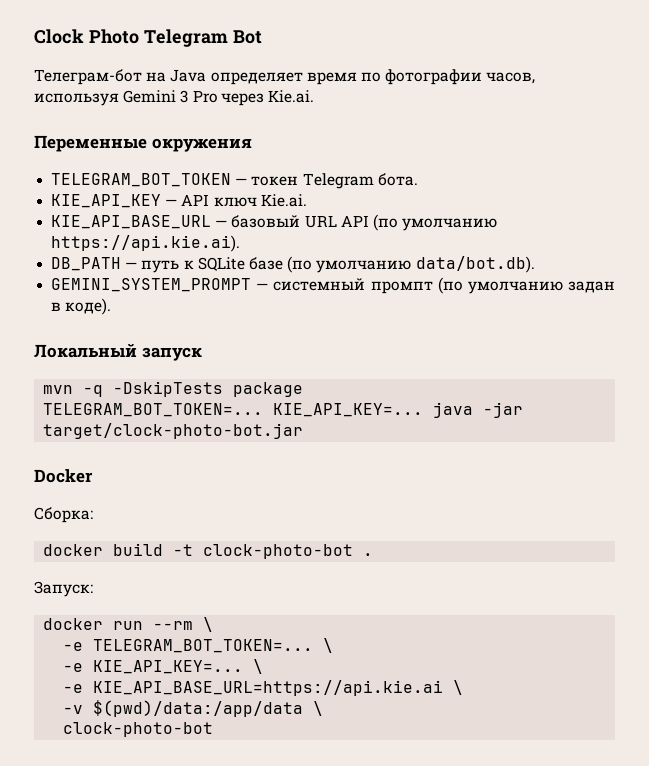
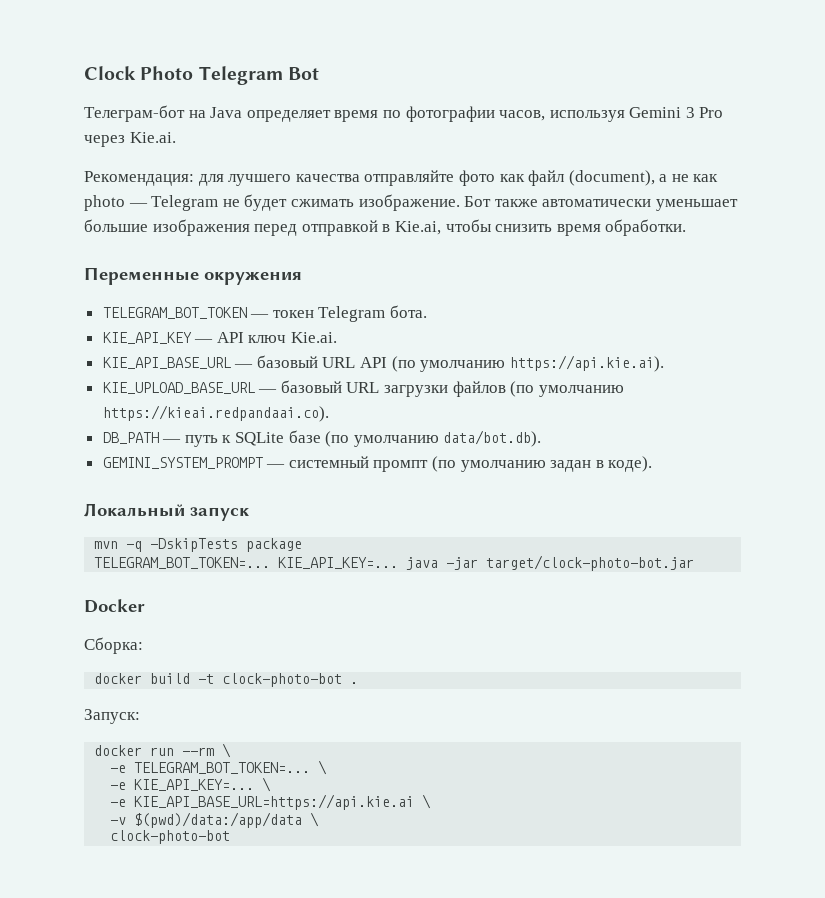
+ Рекомендация: для лучшего качества отправляйте фото как файл (document), а не как photo — Telegram не будет сжимать изображение. Бот также автоматически уменьшает большие изображения перед отправкой в Kie.ai, чтобы снизить время обработки.
+ KIE_UPLOAD_BASE_URL — базовый URL загрузки файлов (по умолчанию https://kieai.redpandaai.co).

